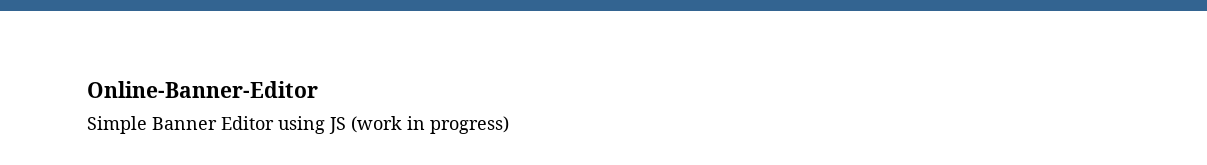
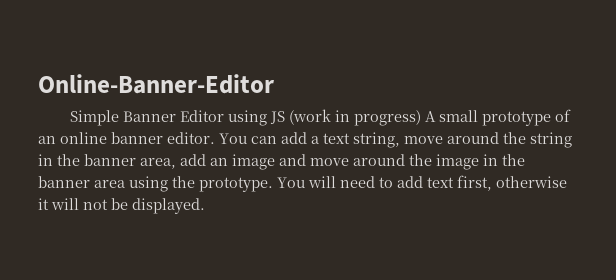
- Simple Banner Editor using JS (work in progress)
+ Simple Banner Editor using JS (work in progress) A small prototype of an online banner editor. You can add a text string, move around the string in the banner area, add an image and move around the image in the banner area using the prototype. You will need to add text first, otherwise it will not be displayed.

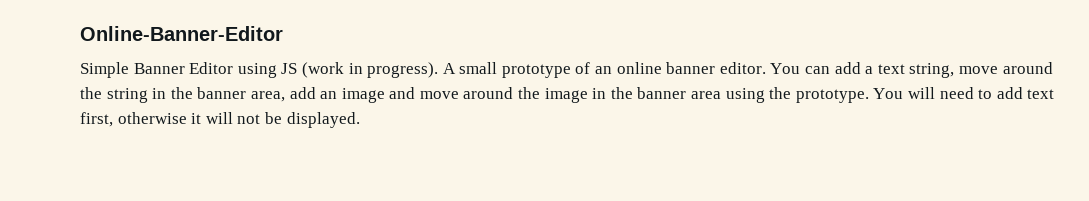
- Simple Banner Editor using JS (work in progress) A small prototype of an online banner editor.
+ Simple Banner Editor using JS (work in progress). A small prototype of an online banner editor.

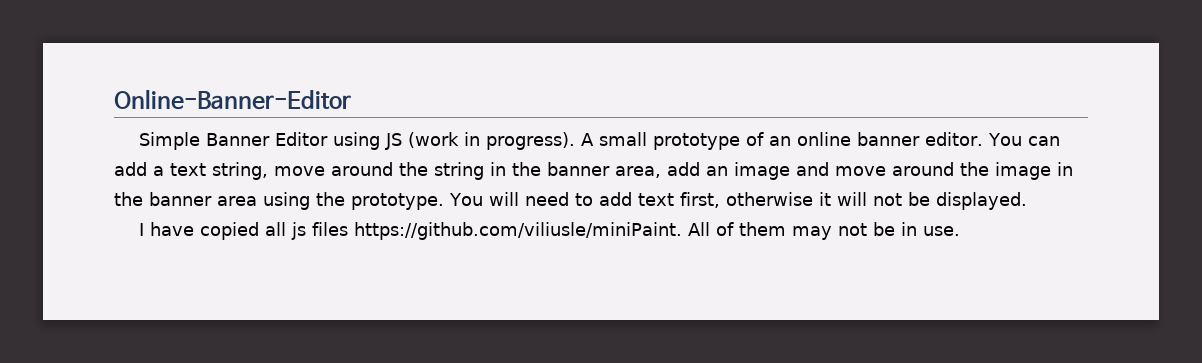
+ I have copied all js files https://github.com/viliusle/miniPaint. All of them may not be in use.

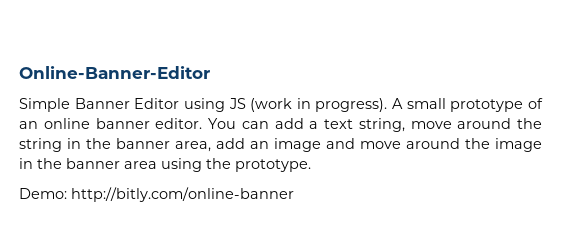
- You can add a text string, move around the string in the banner area, add an image and move around the image in the banner area using the prototype. You will need to add text first, otherwise it will not be displayed.
- I have copied all js files https://github.com/viliusle/miniPaint. All of them may not be in use.
+ You can add a text string, move around the string in the banner area, add an image and move around the image in the banner area using the prototype.
+ Demo: http://bitly.com/online-banner

